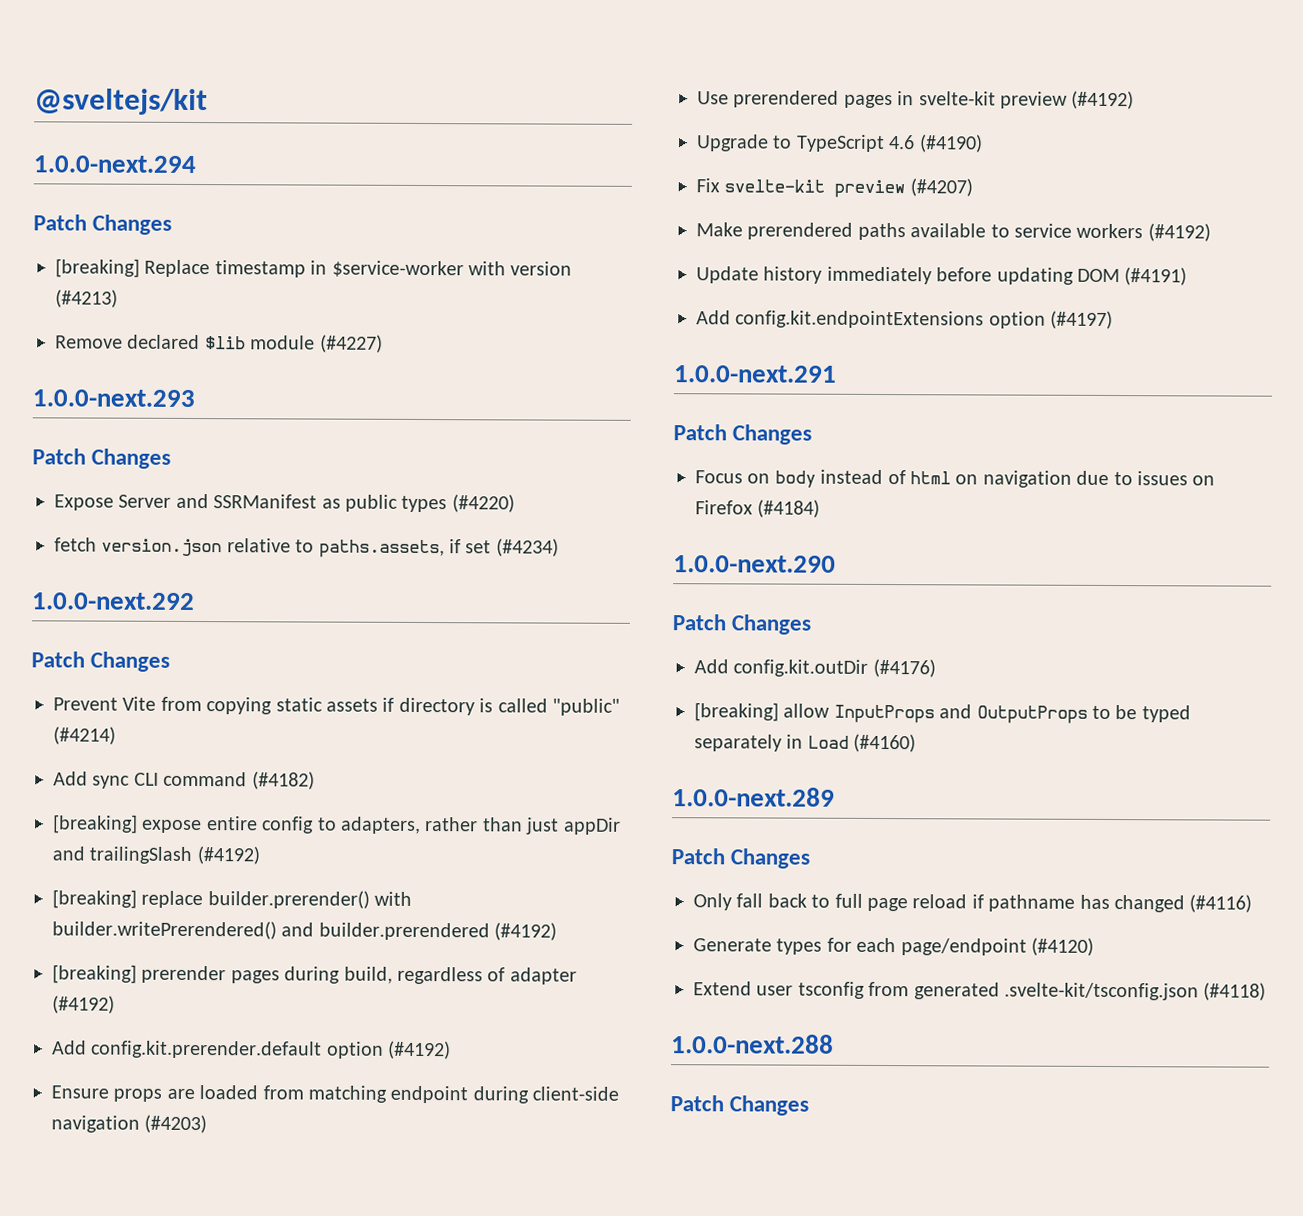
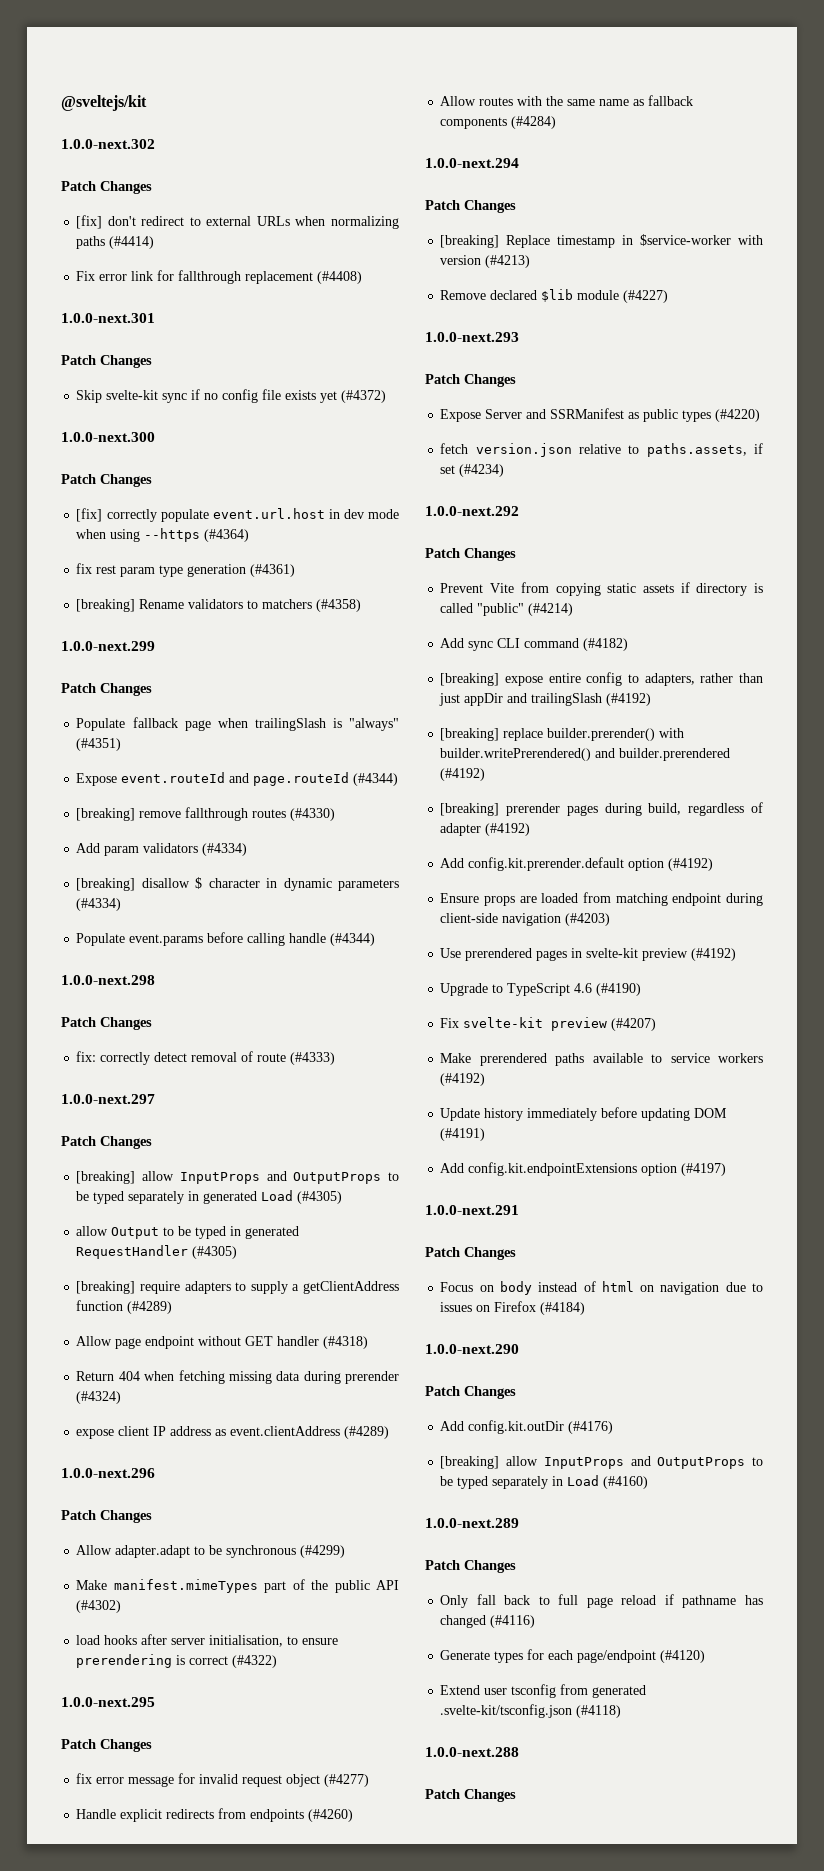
+ 1.0.0-next.302
+ Patch Changes
+ [fix] don't redirect to external URLs when normalizing paths (#4414)
+ Fix error link for fallthrough replacement (#4408)
+ 1.0.0-next.301
+ Patch Changes
+ Skip svelte-kit sync if no config file exists yet (#4372)
+ 1.0.0-next.300
+ Patch Changes
+ [fix] correctly populate event.url.host in dev mode when using --https (#4364)
+ fix rest param type generation (#4361)
+ [breaking] Rename validators to matchers (#4358)
+ 1.0.0-next.299
+ Patch Changes
+ Populate fallback page when trailingSlash is "always" (#4351)
+ Expose event.routeId and page.routeId (#4344)
+ [breaking] remove fallthrough routes (#4330)
+ Add param validators (#4334)
+ [breaking] disallow $ character in dynamic parameters (#4334)
+ Populate event.params before calling handle (#4344)
+ 1.0.0-next.298
+ Patch Changes
+ fix: correctly detect removal of route (#4333)
+ 1.0.0-next.297
+ Patch Changes
+ [breaking] allow InputProps and OutputProps to be typed separately in generated Load (#4305)
+ allow Output to be typed in generated RequestHandler (#4305)
+ [breaking] require adapters to supply a getClientAddress function (#4289)
+ Allow page endpoint without GET handler (#4318)
+ Return 404 when fetching missing data during prerender (#4324)
+ expose client IP address as event.clientAddress (#4289)
+ 1.0.0-next.296
+ Patch Changes
+ Allow adapter.adapt to be synchronous (#4299)
+ Make manifest.mimeTypes part of the public API (#4302)
+ load hooks after server initialisation, to ensure prerendering is correct (#4322)
+ 1.0.0-next.295
+ Patch Changes
+ fix error message for invalid request object (#4277)
+ Handle explicit redirects from endpoints (#4260)
+ Allow routes with the same name as fallback components (#4284)

